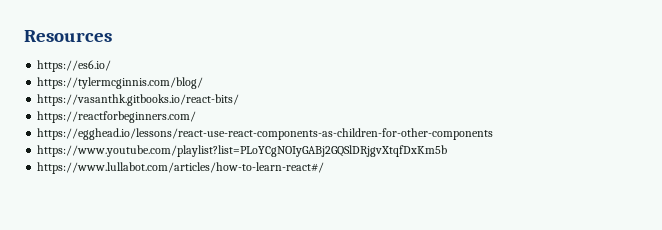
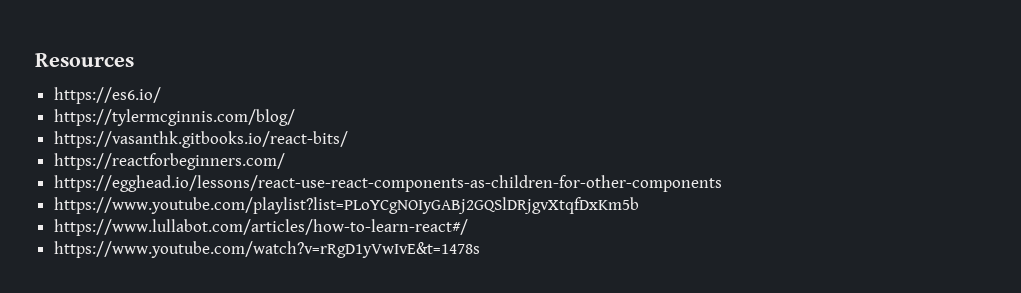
+ https://www.youtube.com/watch?v=rRgD1yVwIvE&t=1478s

